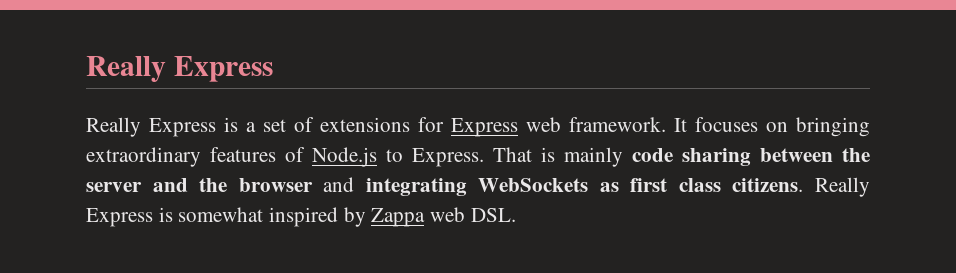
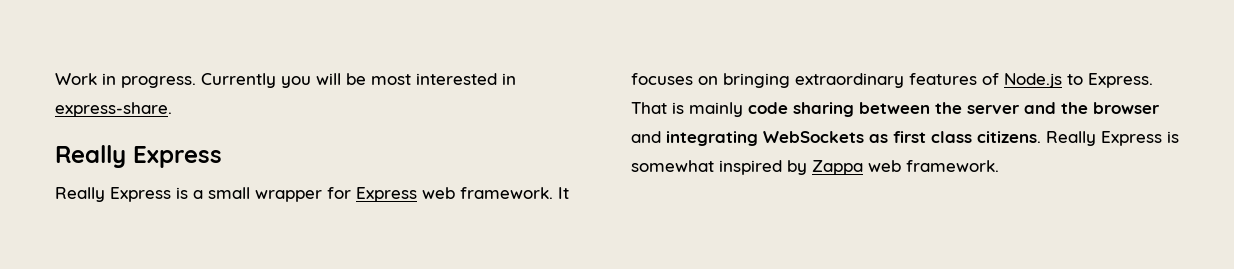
+ Work in progress. Currently you will be most interested in express-share.
- Really Express is a set of extensions for Express web framework.
+ Really Express is a small wrapper for Express web framework.
- Really Express is somewhat inspired by Zappa web DSL.
+ Really Express is somewhat inspired by Zappa web framework.

